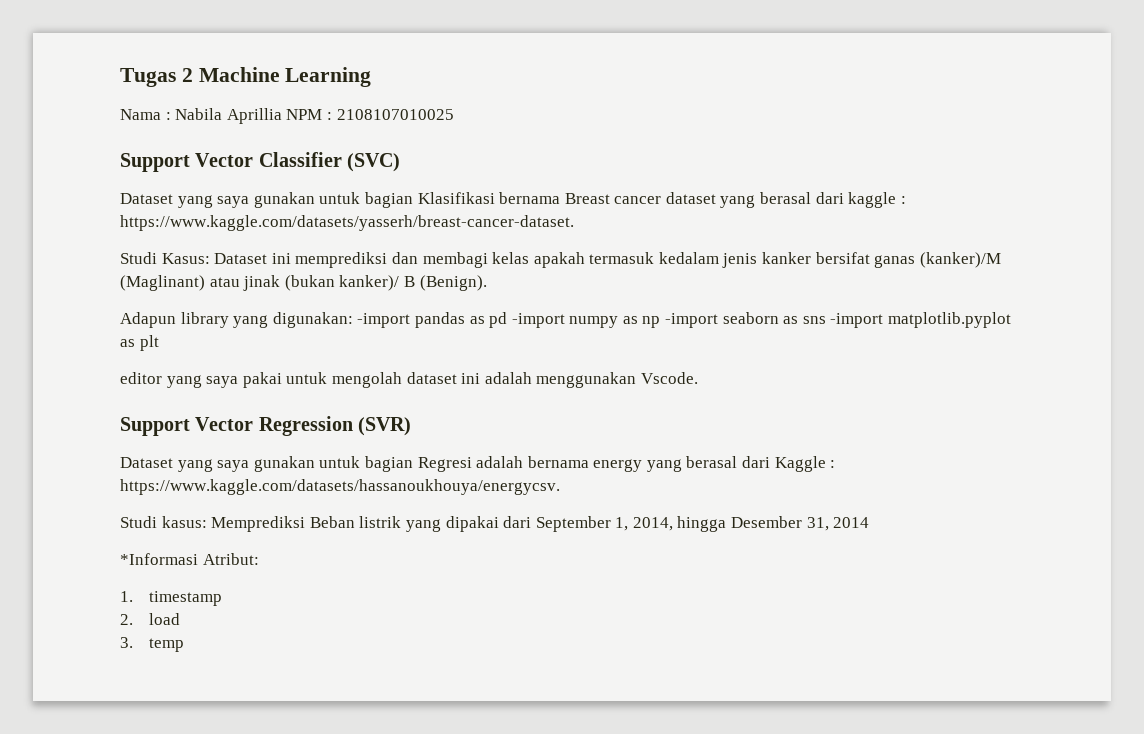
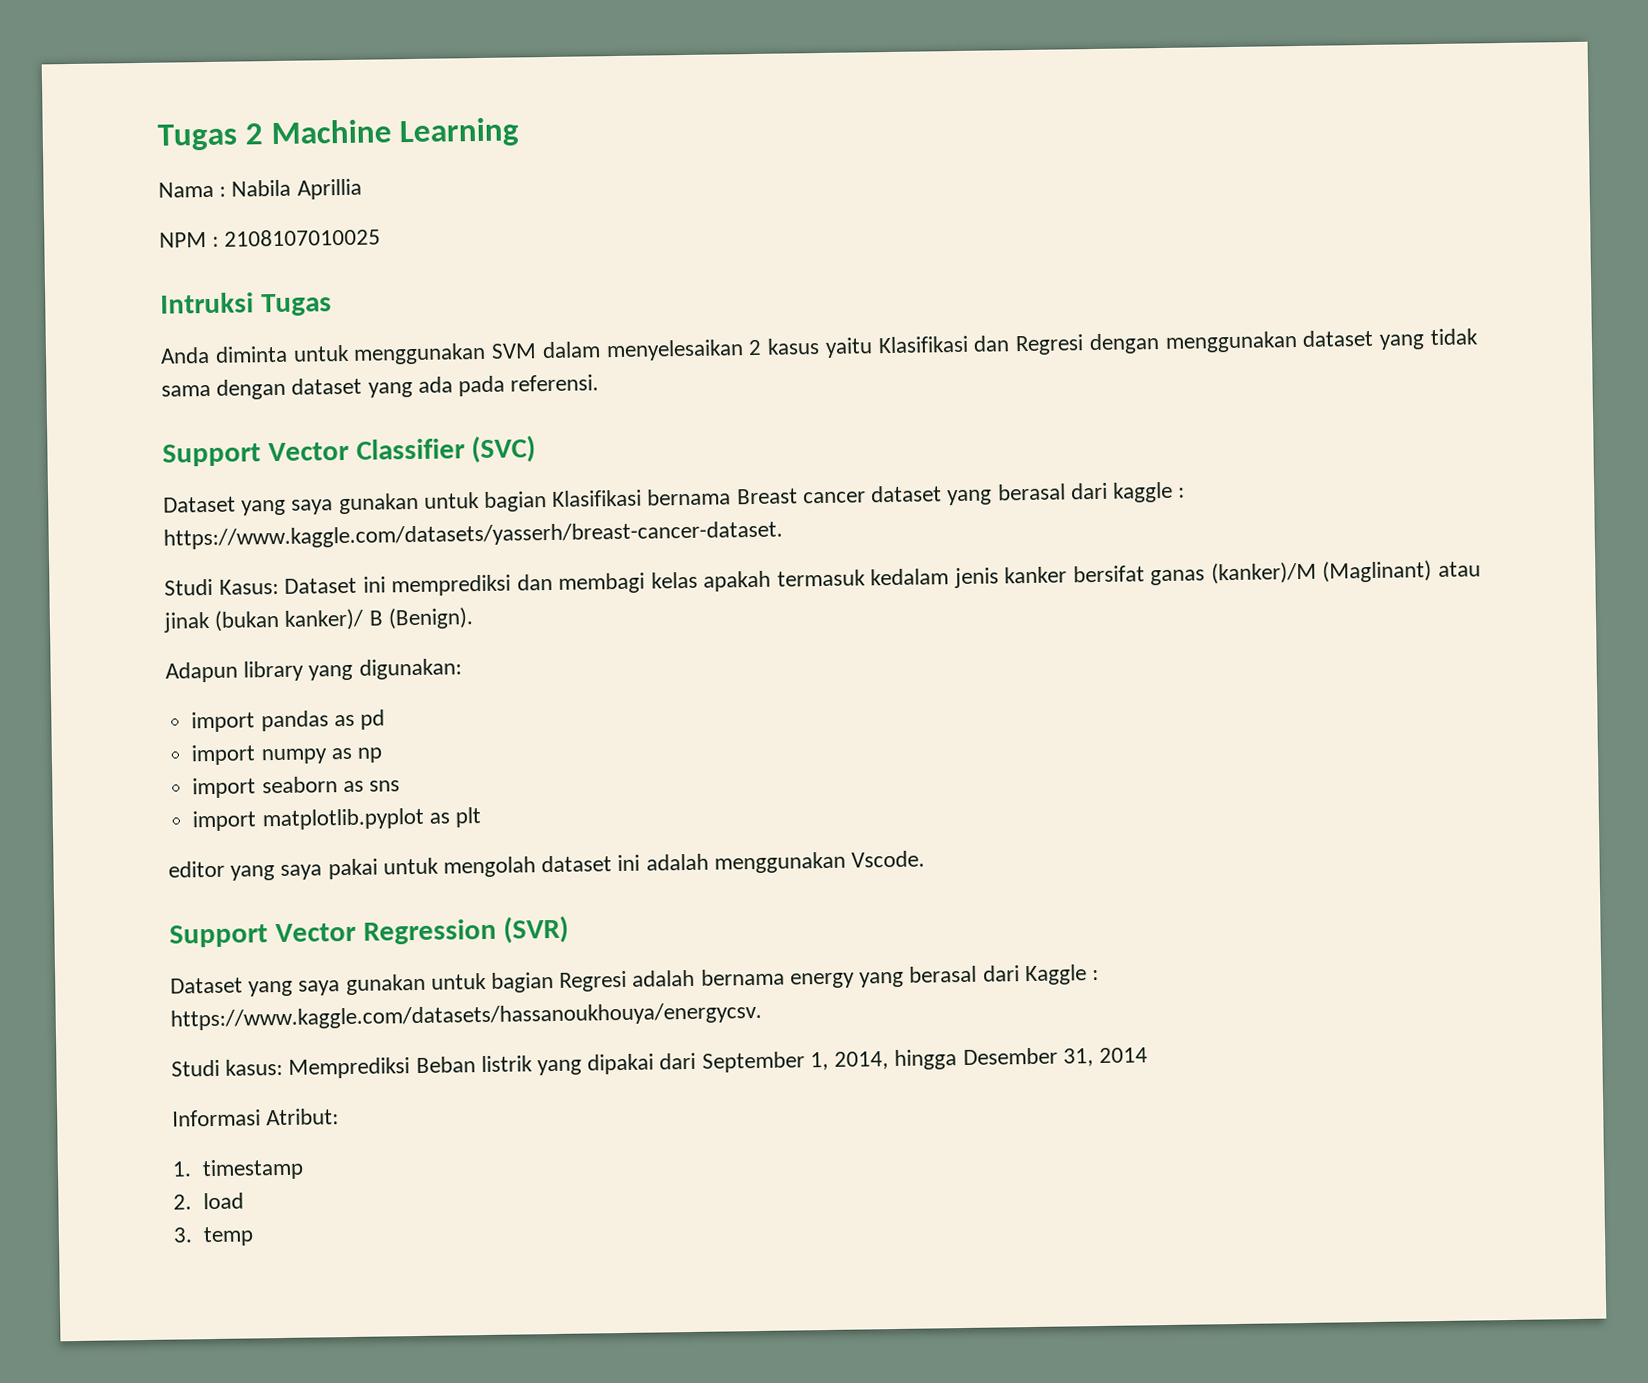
- Nama : Nabila Aprillia NPM : 2108107010025
+ Nama : Nabila Aprillia
+ NPM : 2108107010025
+ Intruksi Tugas
+ Anda diminta untuk menggunakan SVM dalam menyelesaikan 2 kasus yaitu Klasifikasi dan Regresi dengan menggunakan dataset yang tidak sama dengan dataset yang ada pada referensi.
- Adapun library yang digunakan: -import pandas as pd -import numpy as np -import seaborn as sns -import matplotlib.pyplot as plt
+ Adapun library yang digunakan:
+ import pandas as pd
+ import numpy as np
+ import seaborn as sns
+ import matplotlib.pyplot as plt
- *Informasi Atribut:
+ Informasi Atribut:

